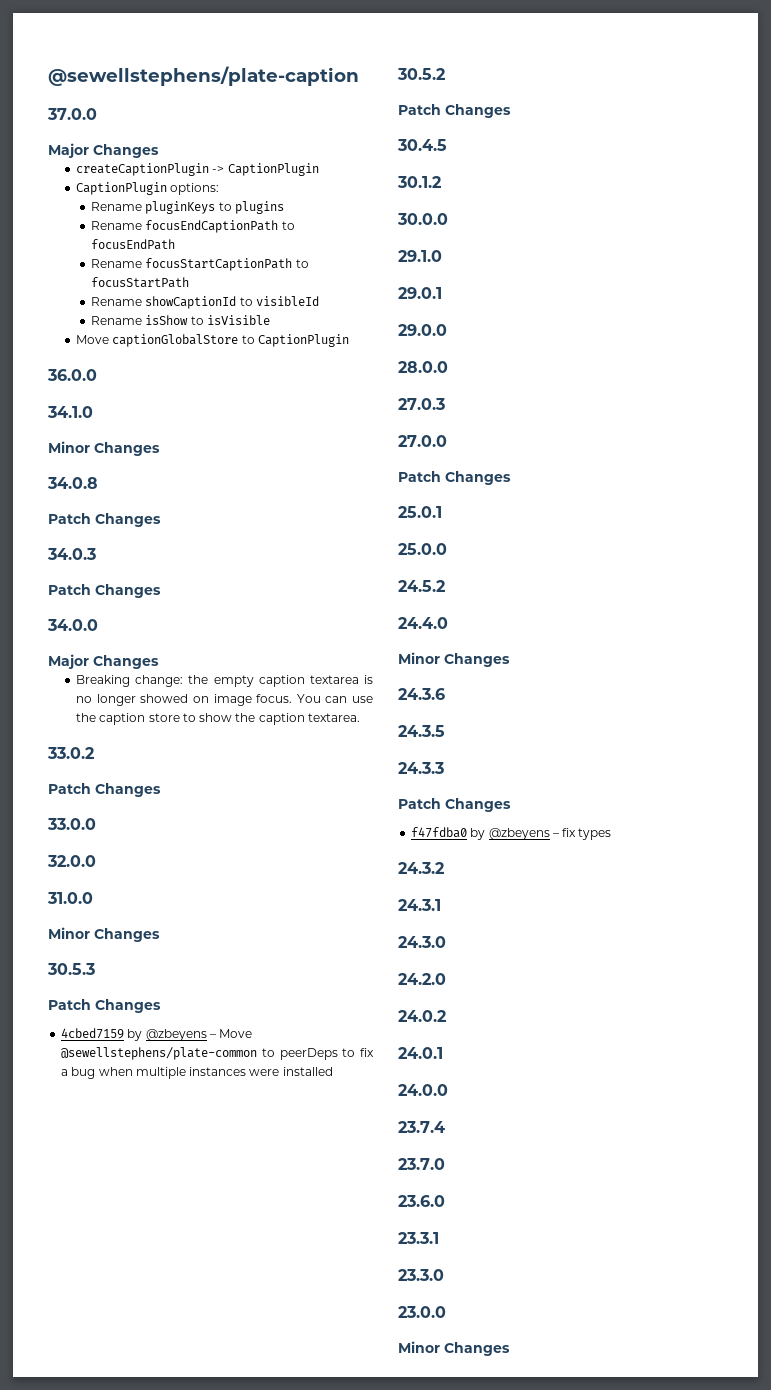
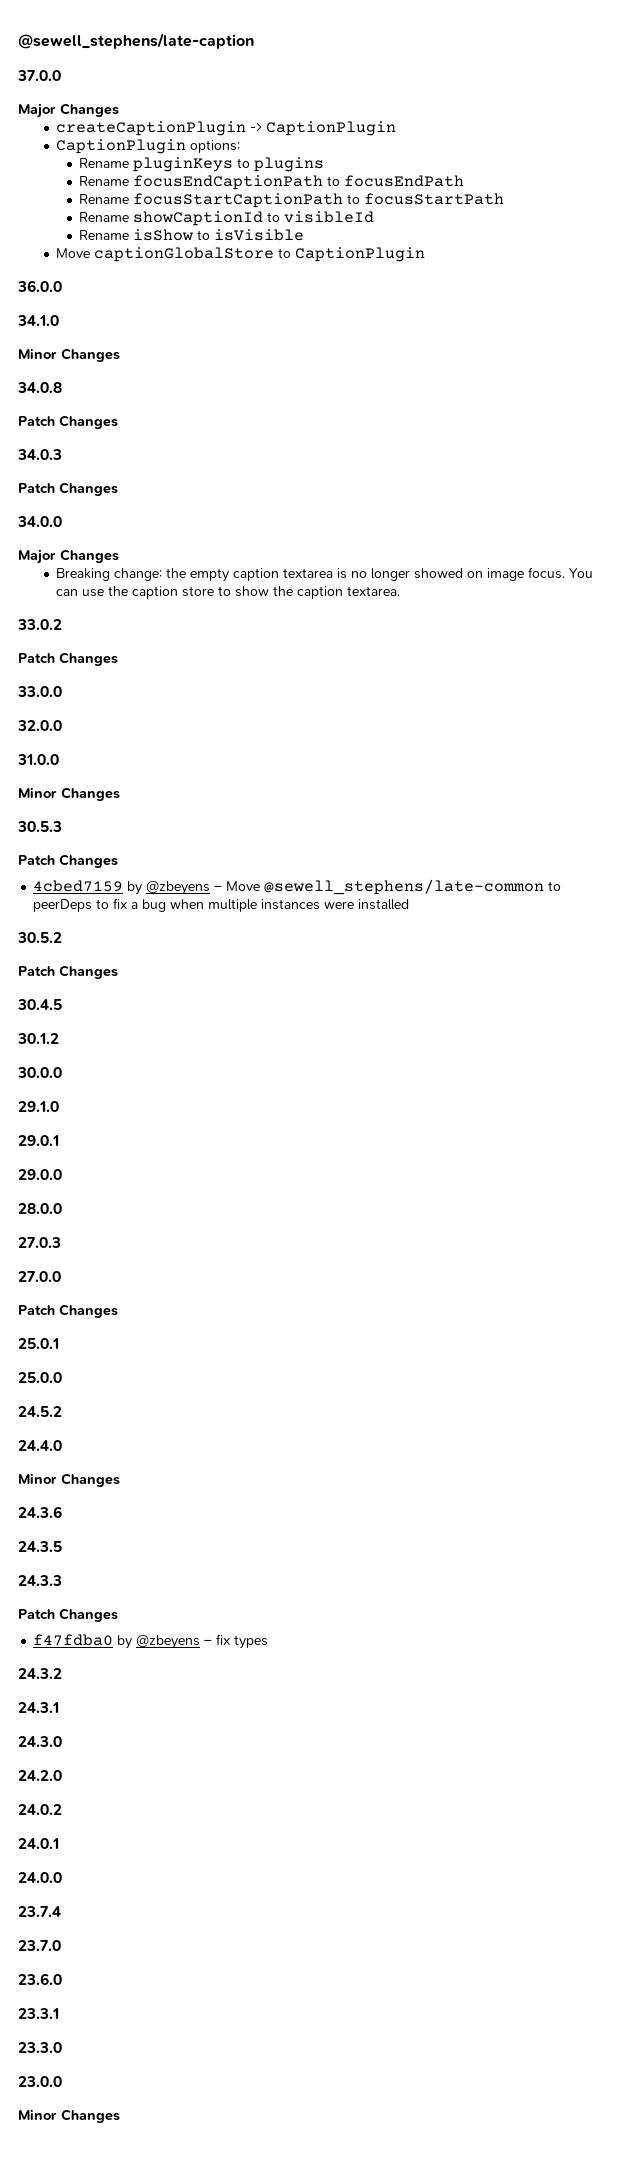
- @sewellstephens/plate-caption
+ @sewell_stephens/late-caption
- 4cbed7159 by @zbeyens – Move @sewellstephens/plate-common to peerDeps to fix a bug when multiple instances were installed
+ 4cbed7159 by @zbeyens – Move @sewell_stephens/late-common to peerDeps to fix a bug when multiple instances were installed

